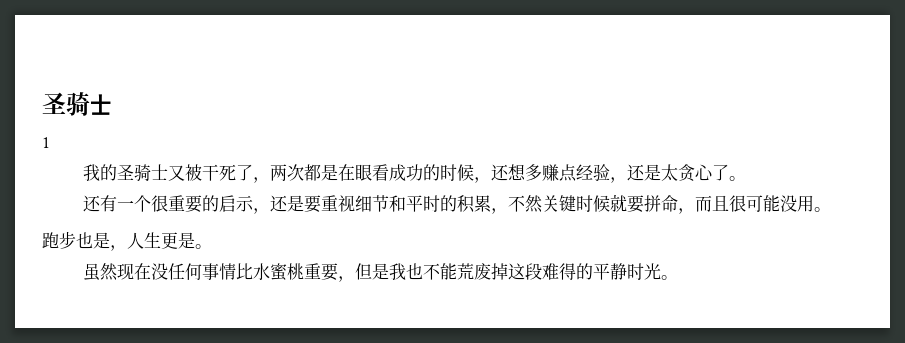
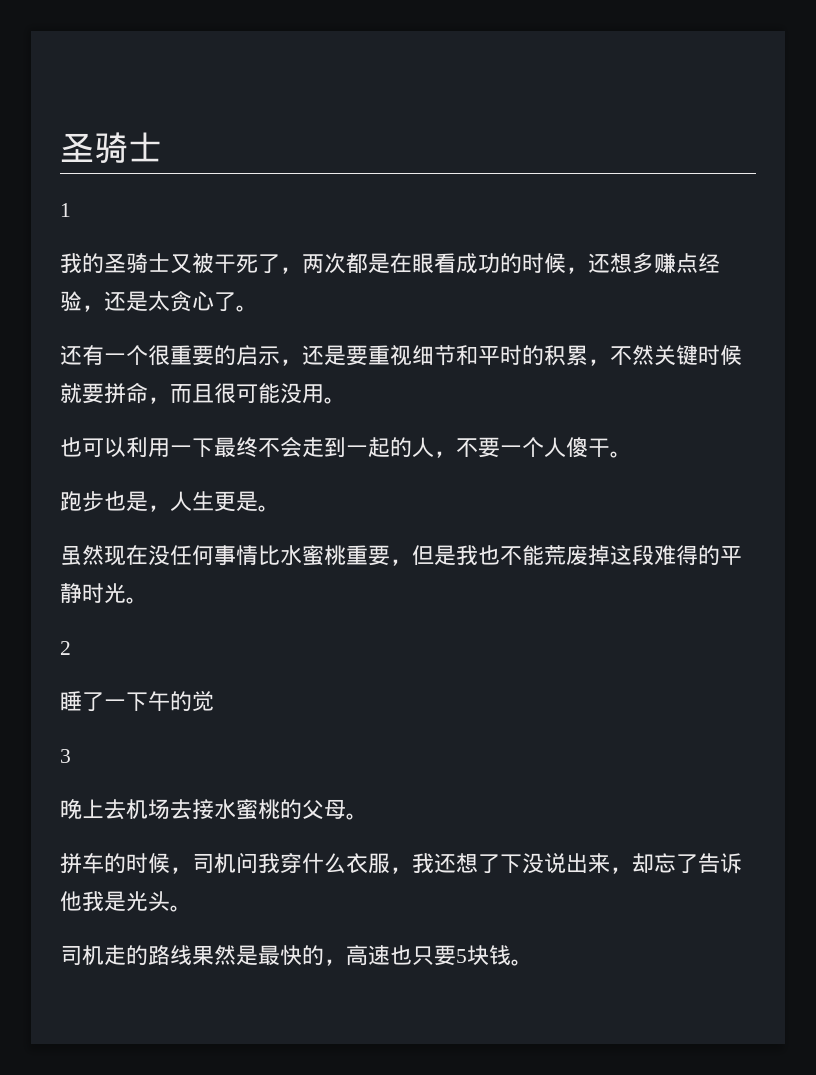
+ 也可以利用一下最终不会走到一起的人，不要一个人傻干。
+ 2
+ 睡了一下午的觉
+ 3
+ 晚上去机场去接水蜜桃的父母。
+ 拼车的时候，司机问我穿什么衣服，我还想了下没说出来，却忘了告诉他我是光头。
+ 司机走的路线果然是最快的，高速也只要5块钱。

